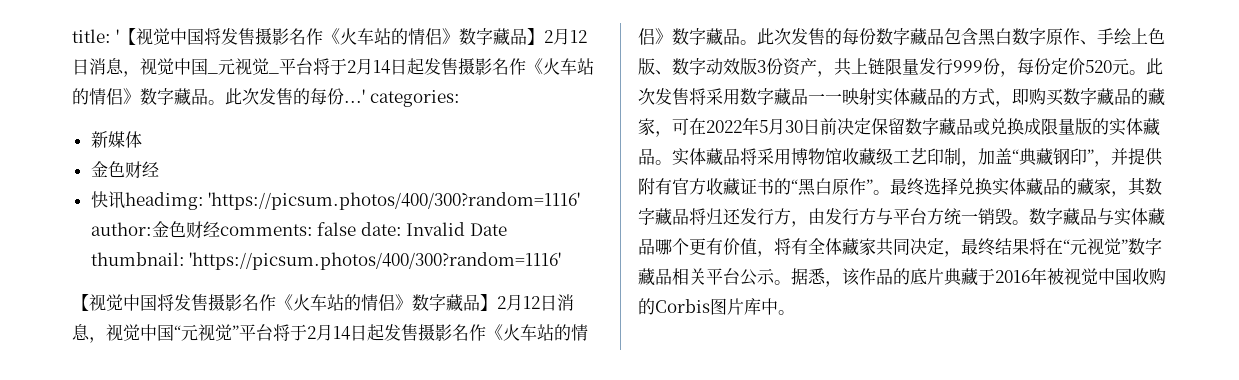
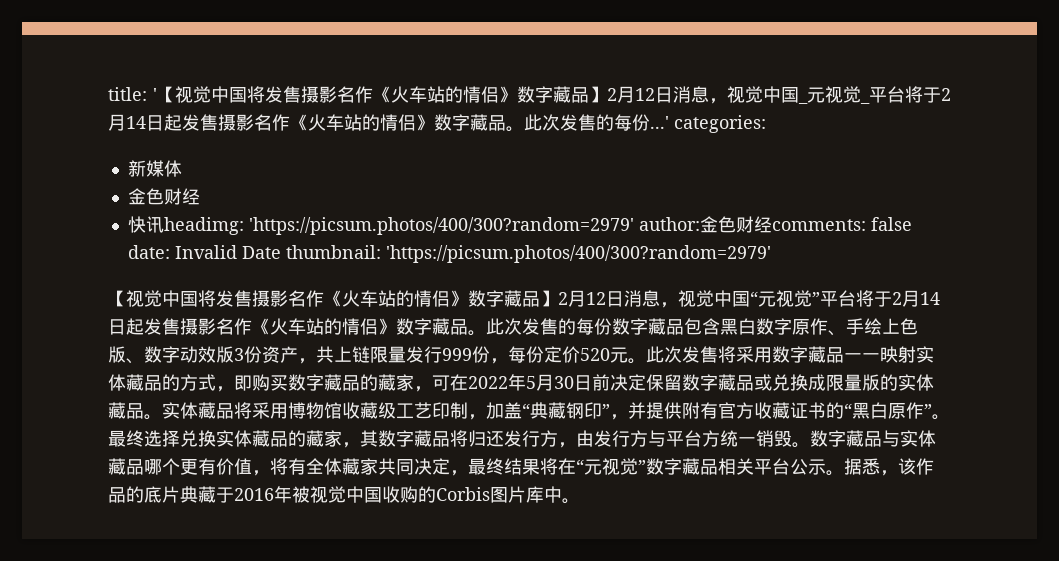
- 快讯headimg: 'https://picsum.photos/400/300?random=1116' author:金色财经comments: false date: Invalid Date thumbnail: 'https://picsum.photos/400/300?random=1116'
+ 快讯headimg: 'https://picsum.photos/400/300?random=2979' author:金色财经comments: false date: Invalid Date thumbnail: 'https://picsum.photos/400/300?random=2979'

